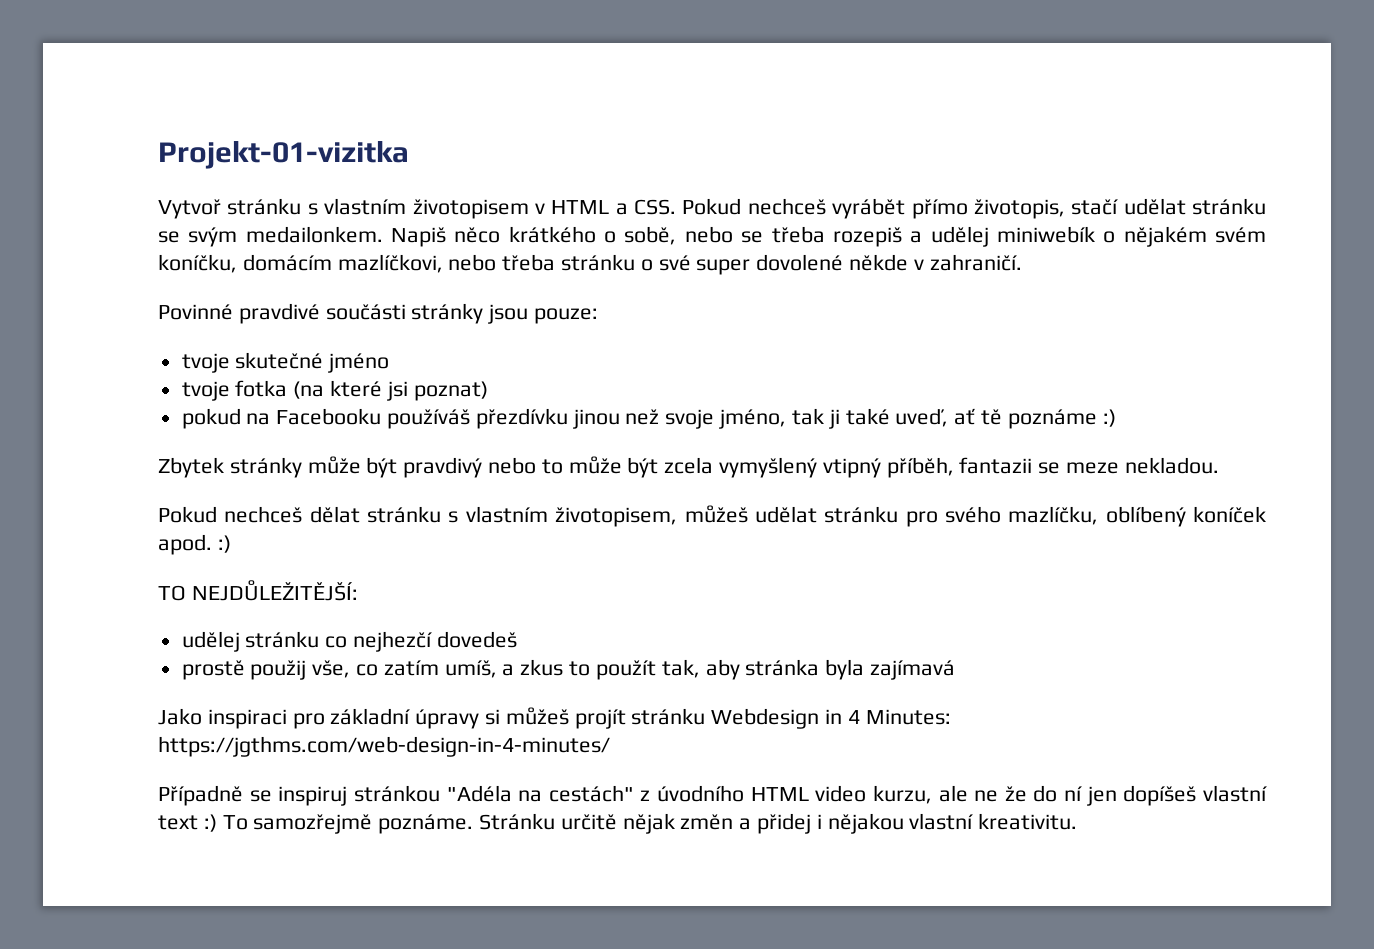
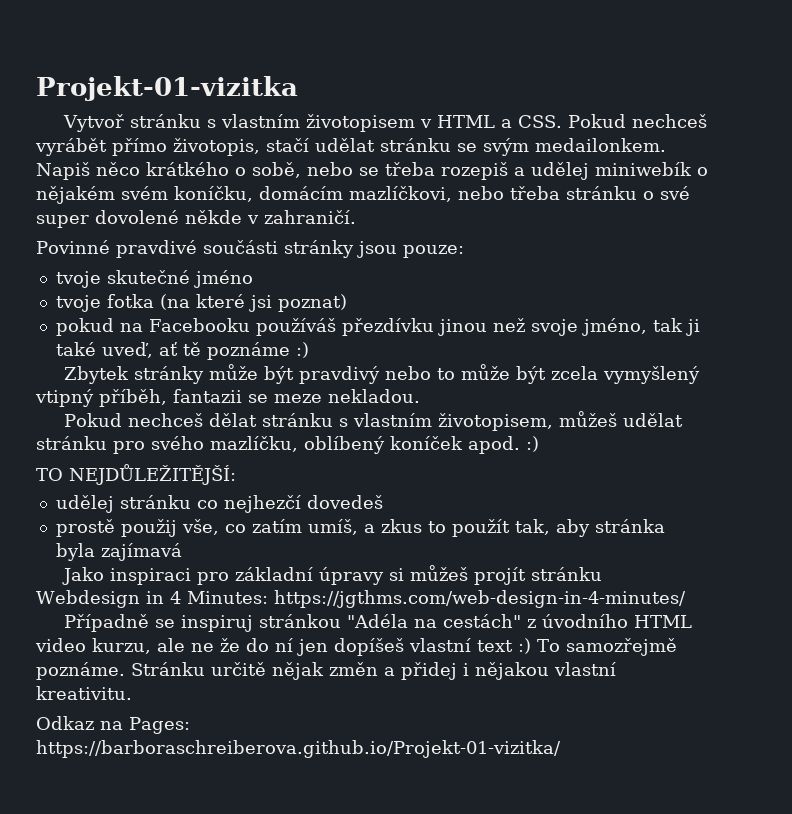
+ Odkaz na Pages: https://barboraschreiberova.github.io/Projekt-01-vizitka/

